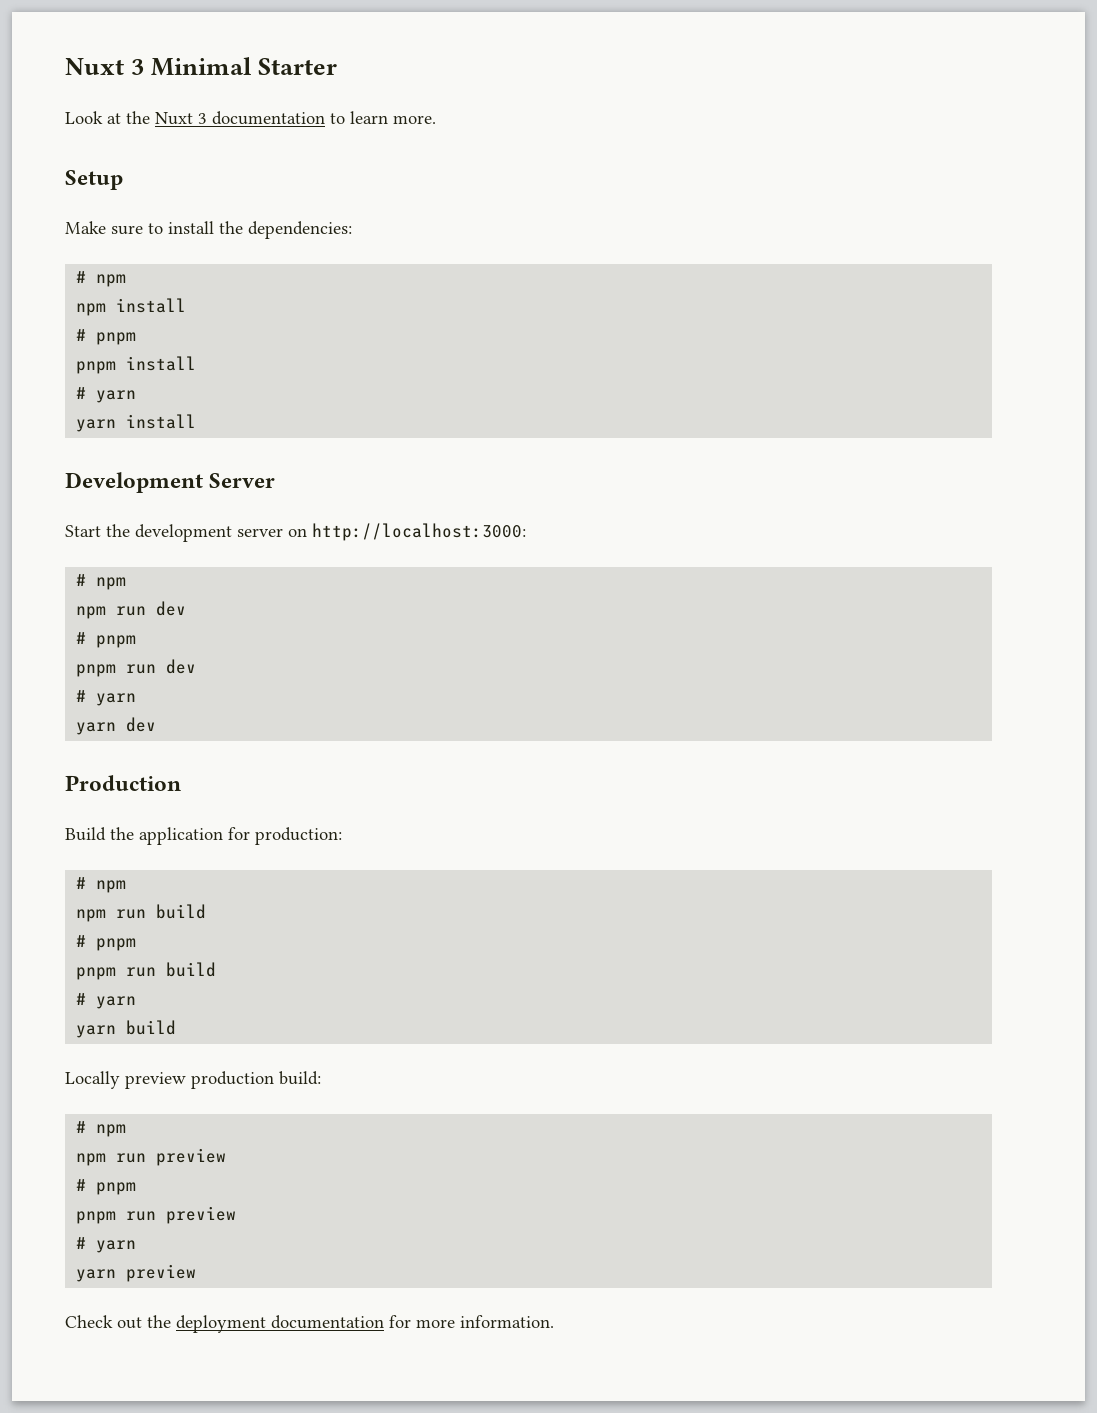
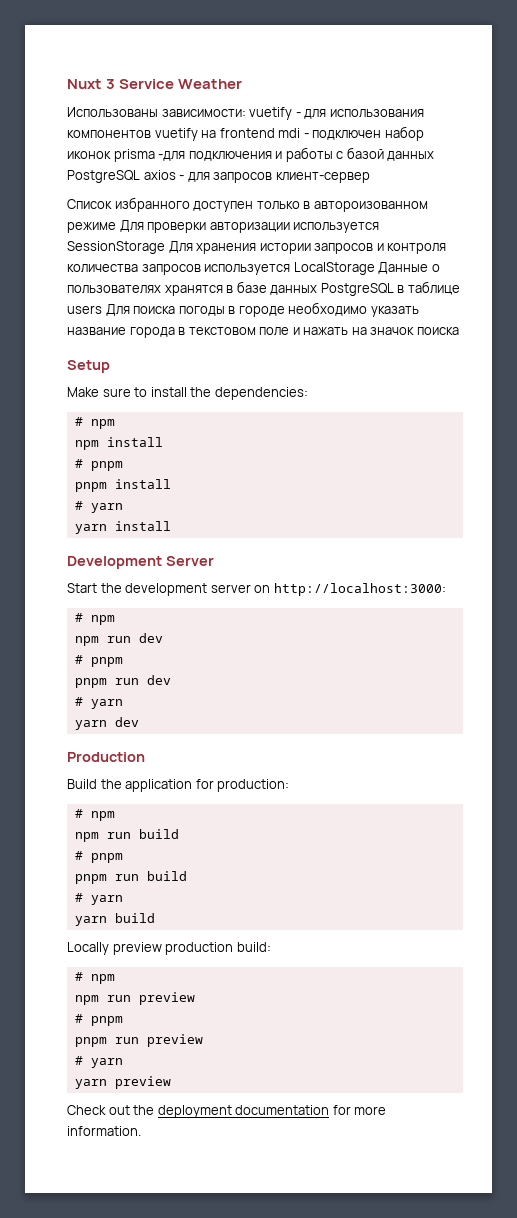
- Nuxt 3 Minimal Starter
- Look at the Nuxt 3 documentation to learn more.
+ Nuxt 3 Service Weather
+ Использованы зависимости: vuetify - для использования компонентов vuetify на frontend mdi - подключен набор иконок prisma -для подключения и работы с базой данных PostgreSQL axios - для запросов клиент-сервер
+ Список избранного доступен только в автороизованном режиме Для проверки авторизации используется SessionStorage Для хранения истории запросов и контроля количества запросов используется LocalStorage Данные о пользователях хранятся в базе данных PostgreSQL в таблице users Для поиска погоды в городе необходимо указать название города в текстовом поле и нажать на значок поиска

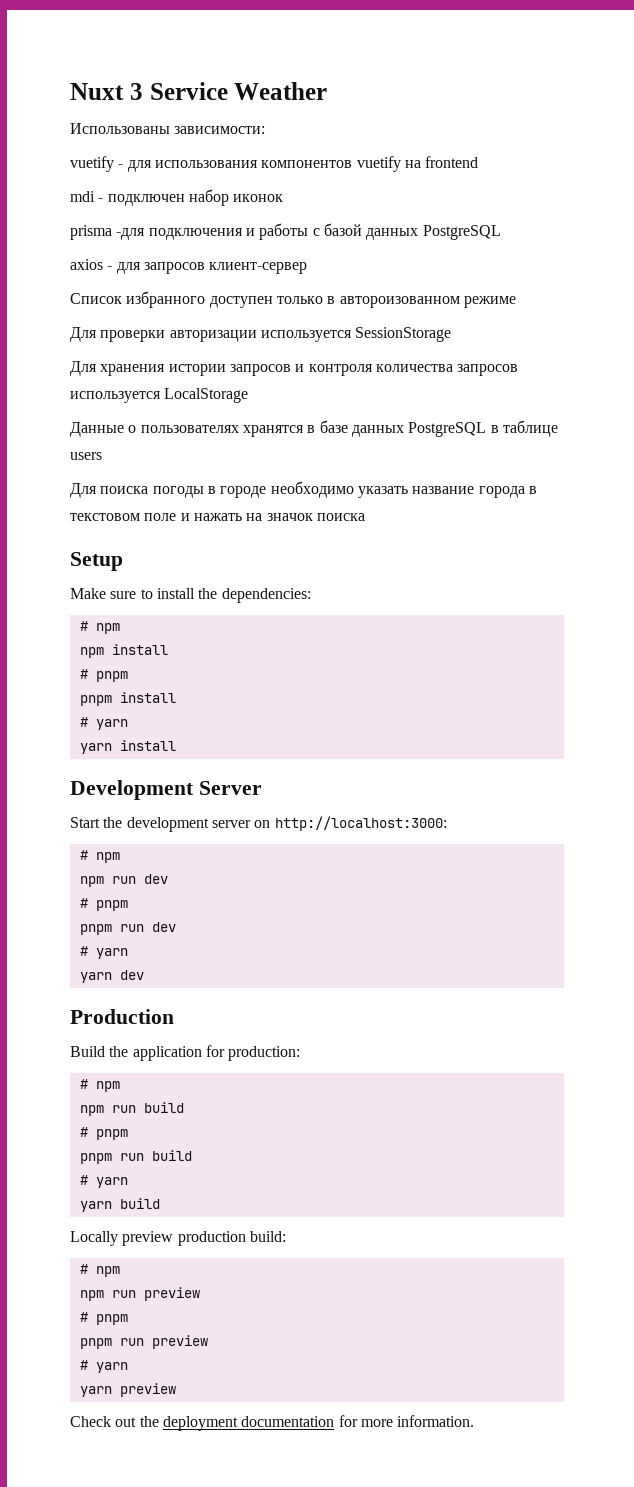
- Использованы зависимости: vuetify - для использования компонентов vuetify на frontend mdi - подключен набор иконок prisma -для подключения и работы с базой данных PostgreSQL axios - для запросов клиент-сервер
+ Использованы зависимости:
+ vuetify - для использования компонентов vuetify на frontend
+ mdi - подключен набор иконок
+ prisma -для подключения и работы с базой данных PostgreSQL
+ axios - для запросов клиент-сервер
- Список избранного доступен только в автороизованном режиме Для проверки авторизации используется SessionStorage Для хранения истории запросов и контроля количества запросов используется LocalStorage Данные о пользователях хранятся в базе данных PostgreSQL в таблице users Для поиска погоды в городе необходимо указать название города в текстовом поле и нажать на значок поиска
+ Список избранного доступен только в автороизованном режиме
+ Для проверки авторизации используется SessionStorage
+ Для хранения истории запросов и контроля количества запросов используется LocalStorage
+ Данные о пользователях хранятся в базе данных PostgreSQL в таблице users
+ Для поиска погоды в городе необходимо указать название города в текстовом поле и нажать на значок поиска

